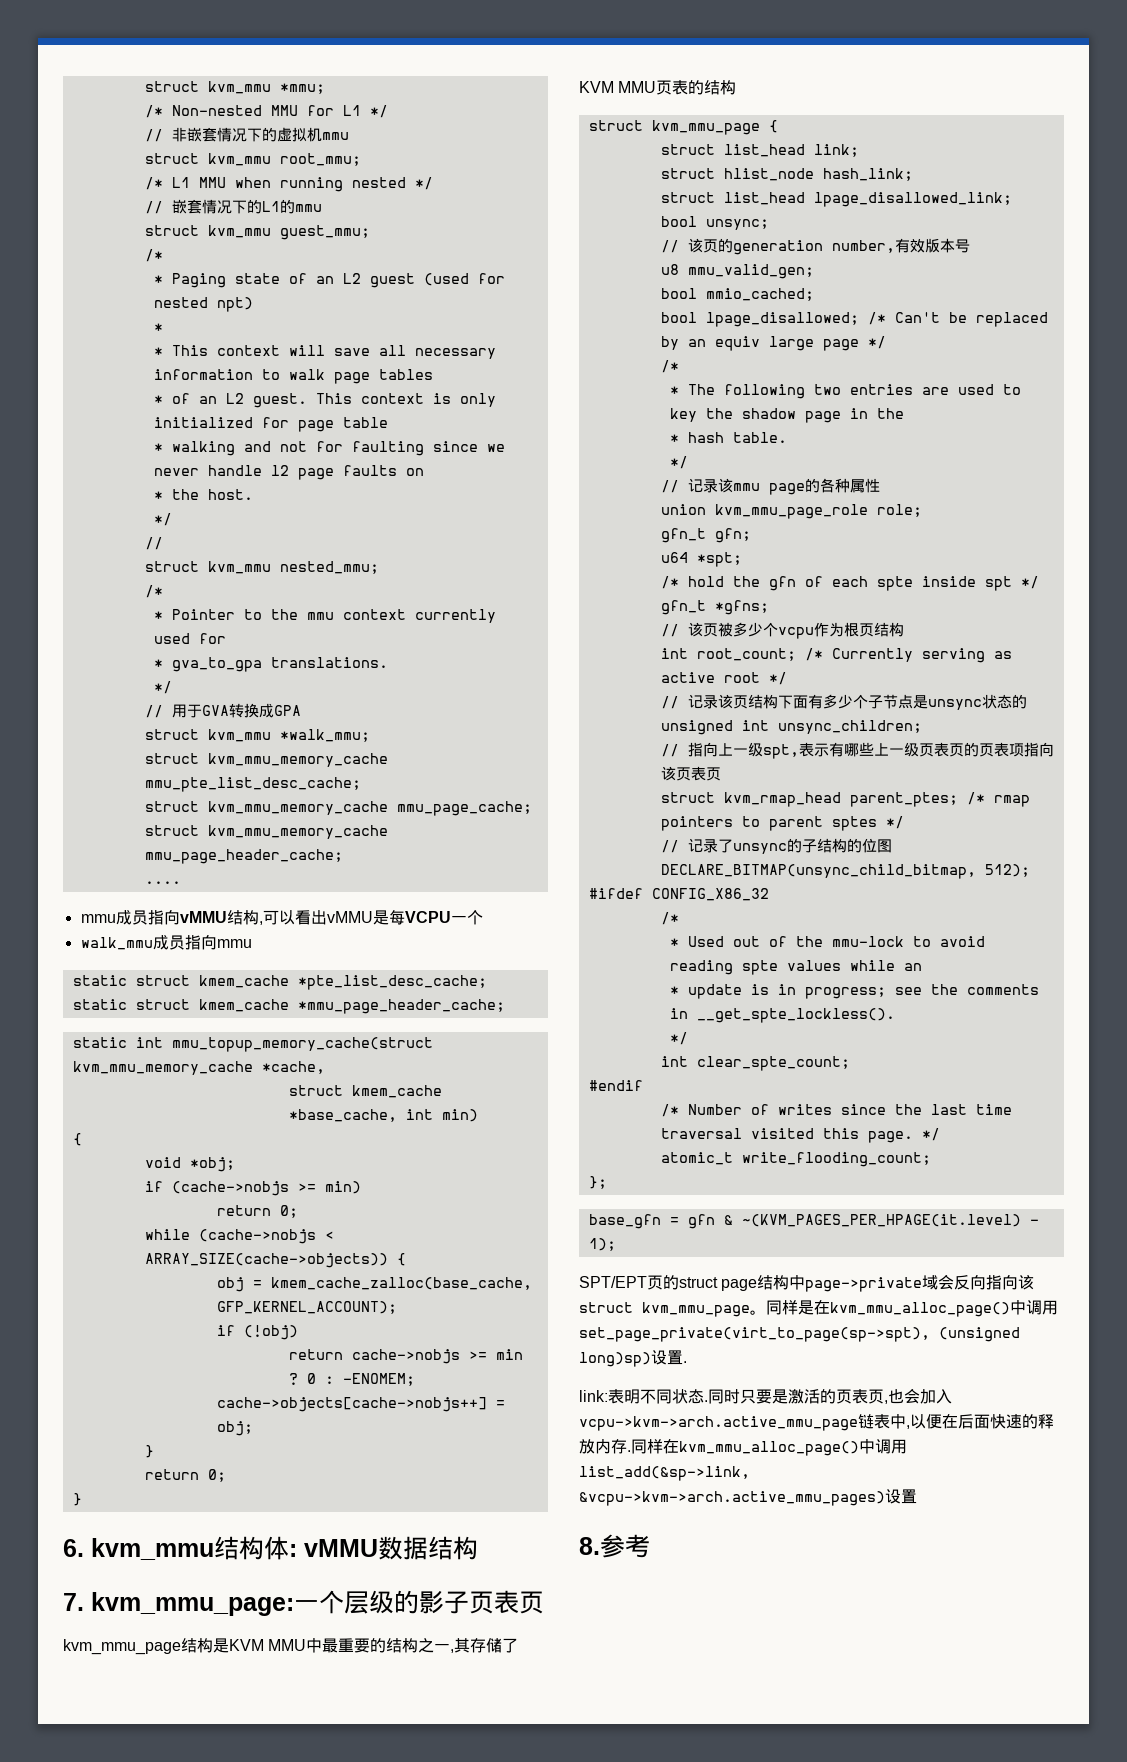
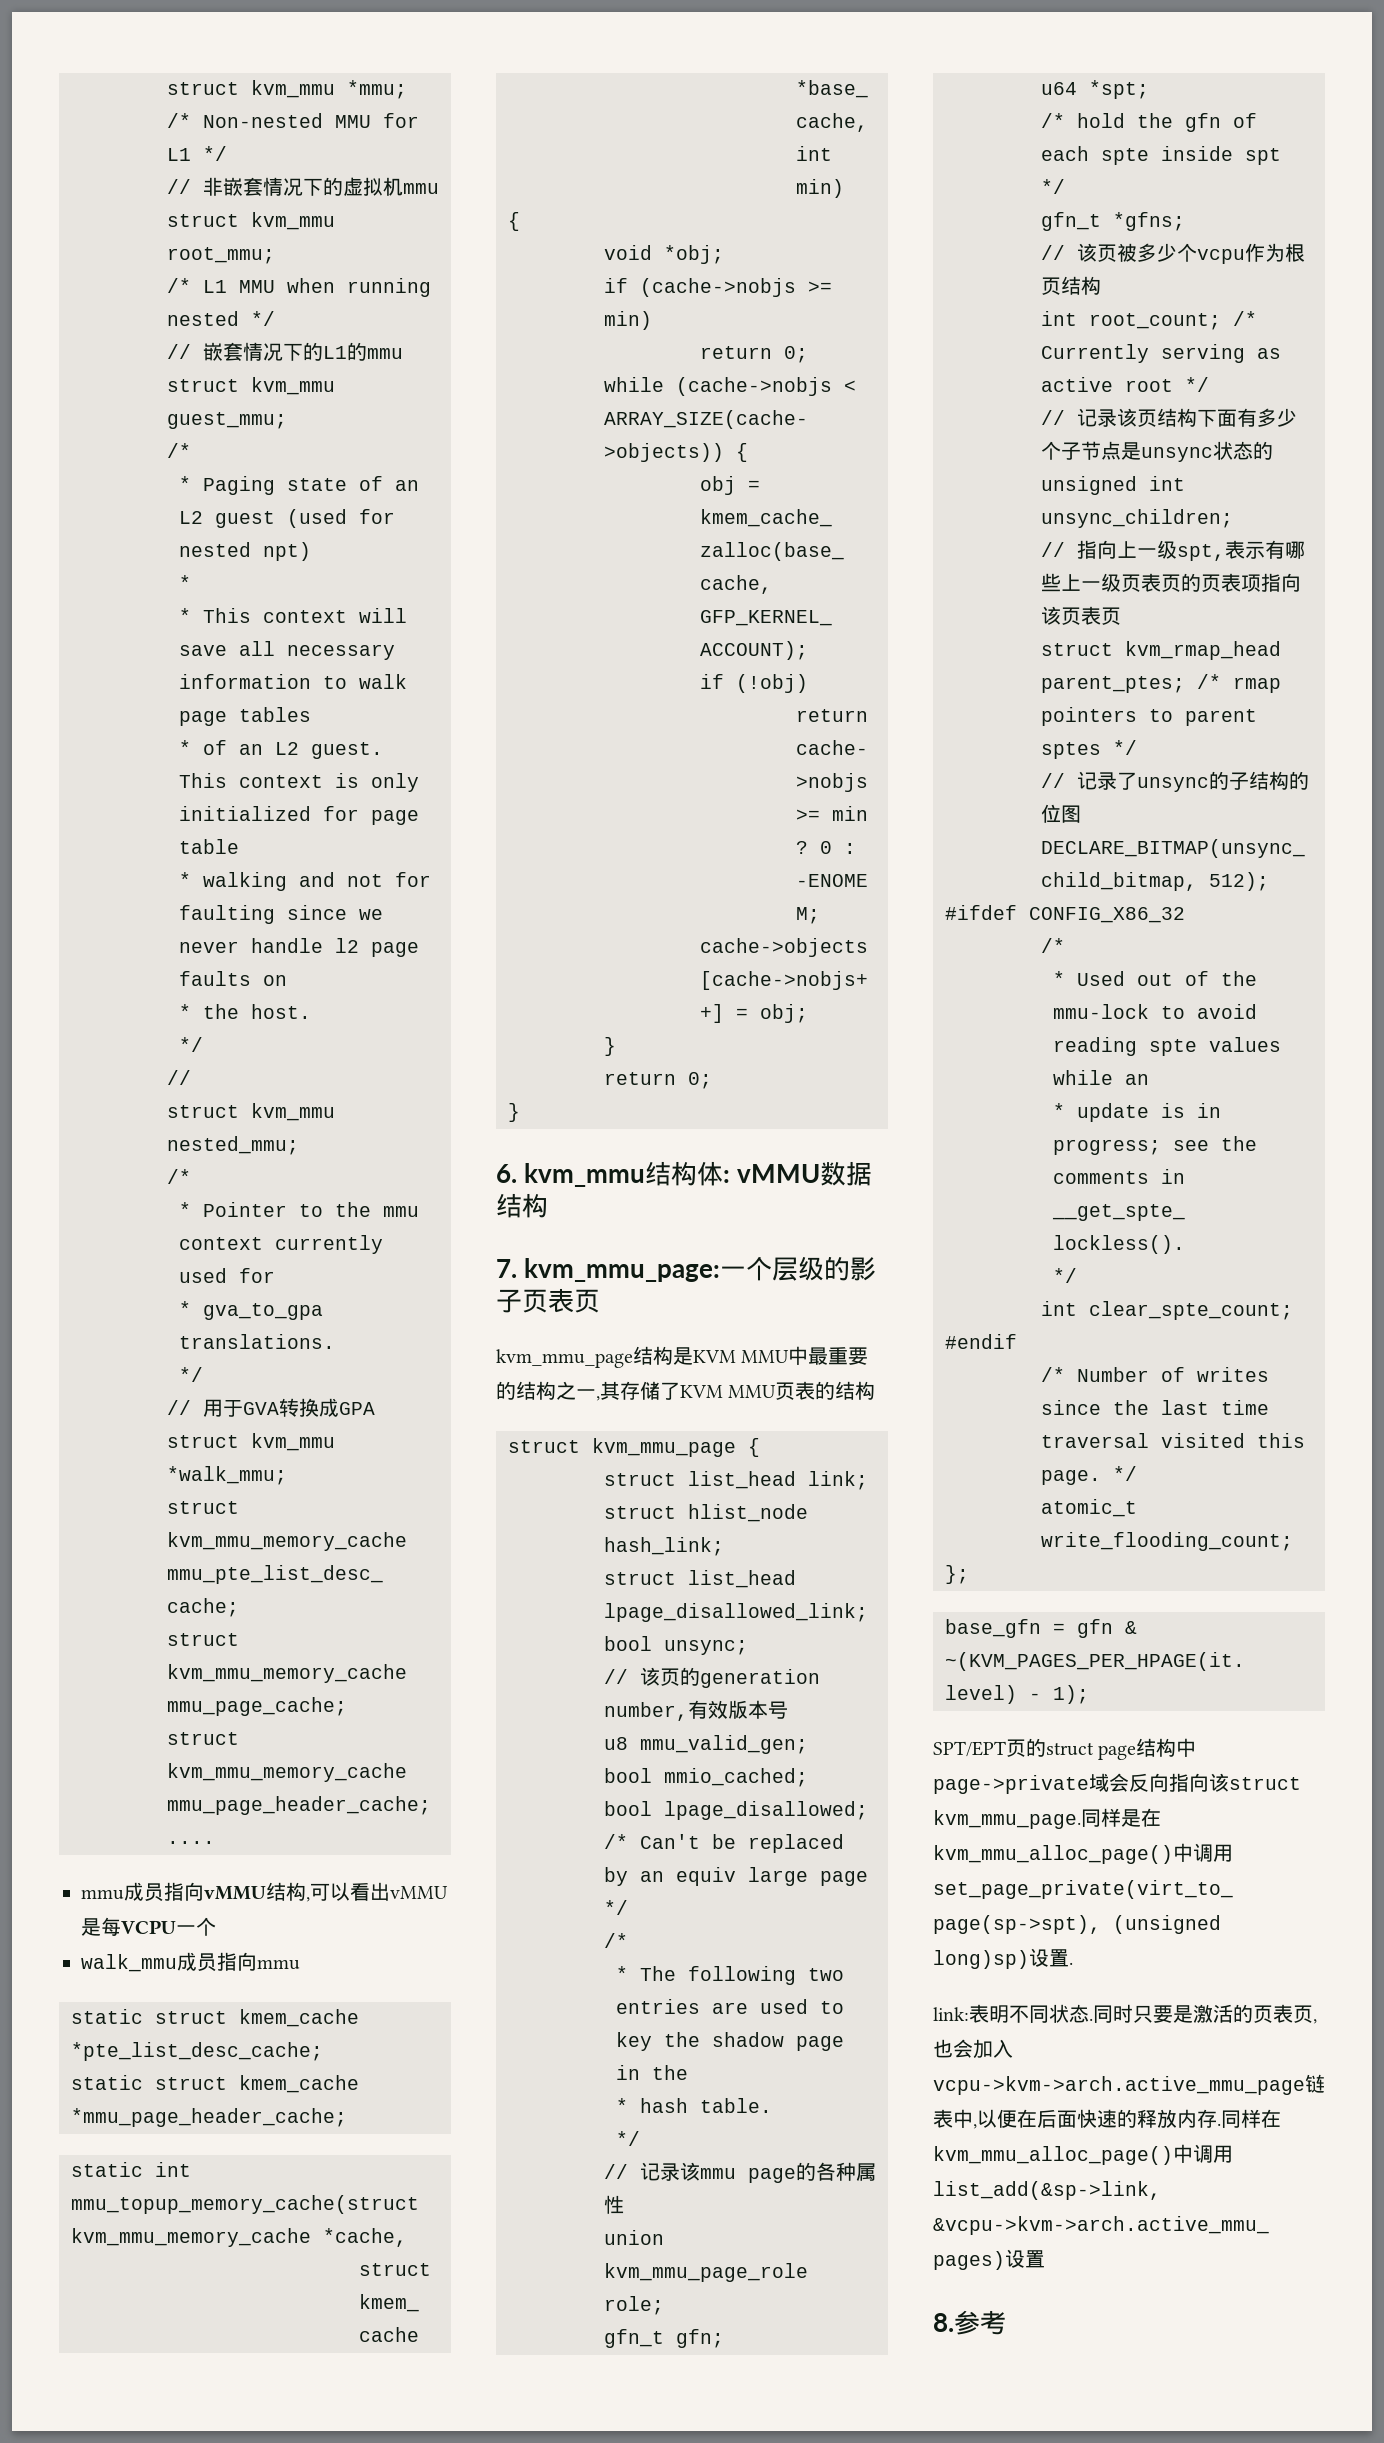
- SPT/EPT页的struct page结构中page->private域会反向指向该struct kvm_mmu_page。
+ SPT/EPT页的struct page结构中page->private域会反向指向该struct kvm_mmu_page.

